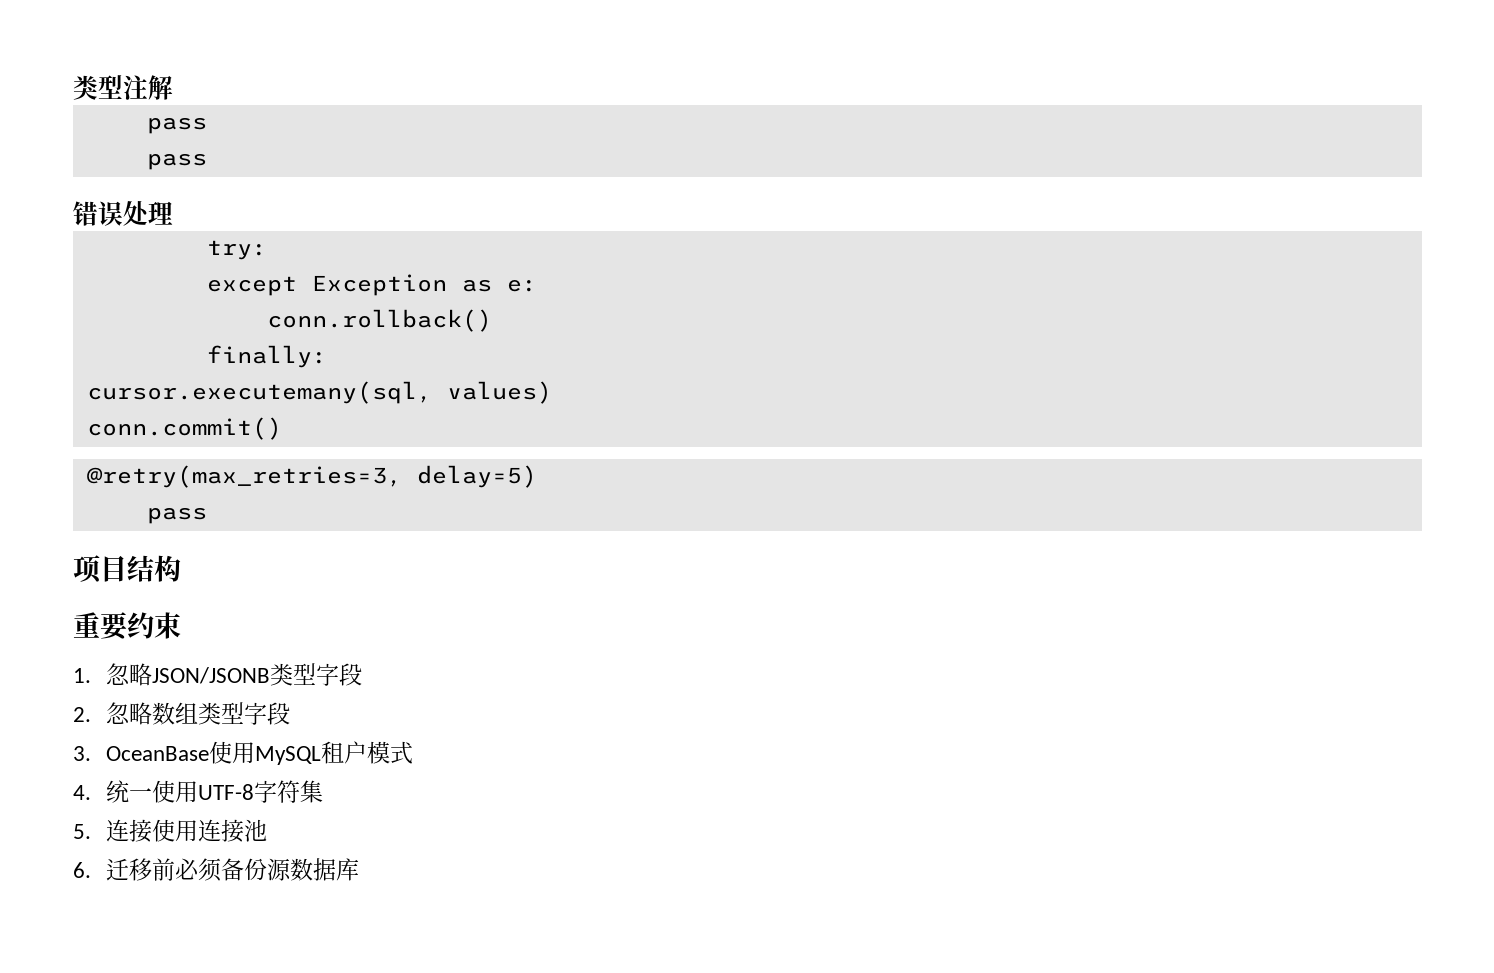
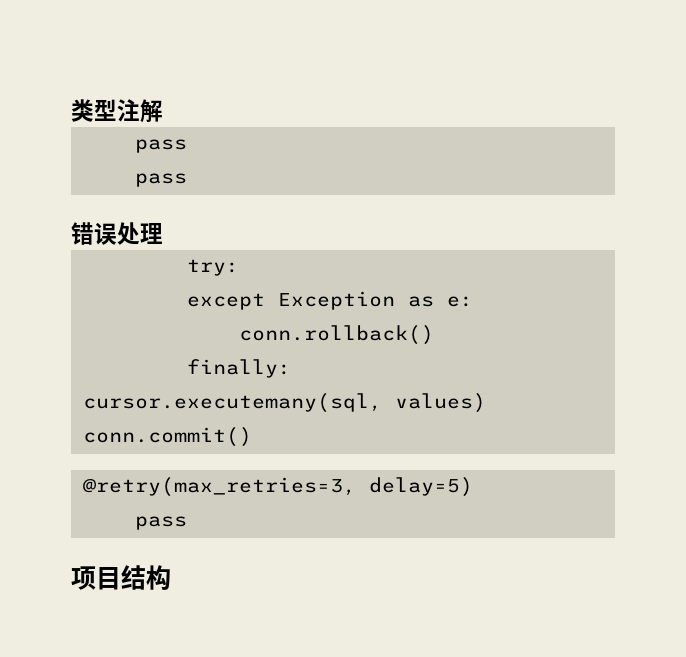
- 重要约束
- 1.忽略JSON/JSONB类型字段
- 2.忽略数组类型字段
- 3. OceanBase使用MySQL租户模式
- 4.统一使用UTF-8字符集
- 5.连接使用连接池
- 6.迁移前必须备份源数据库

